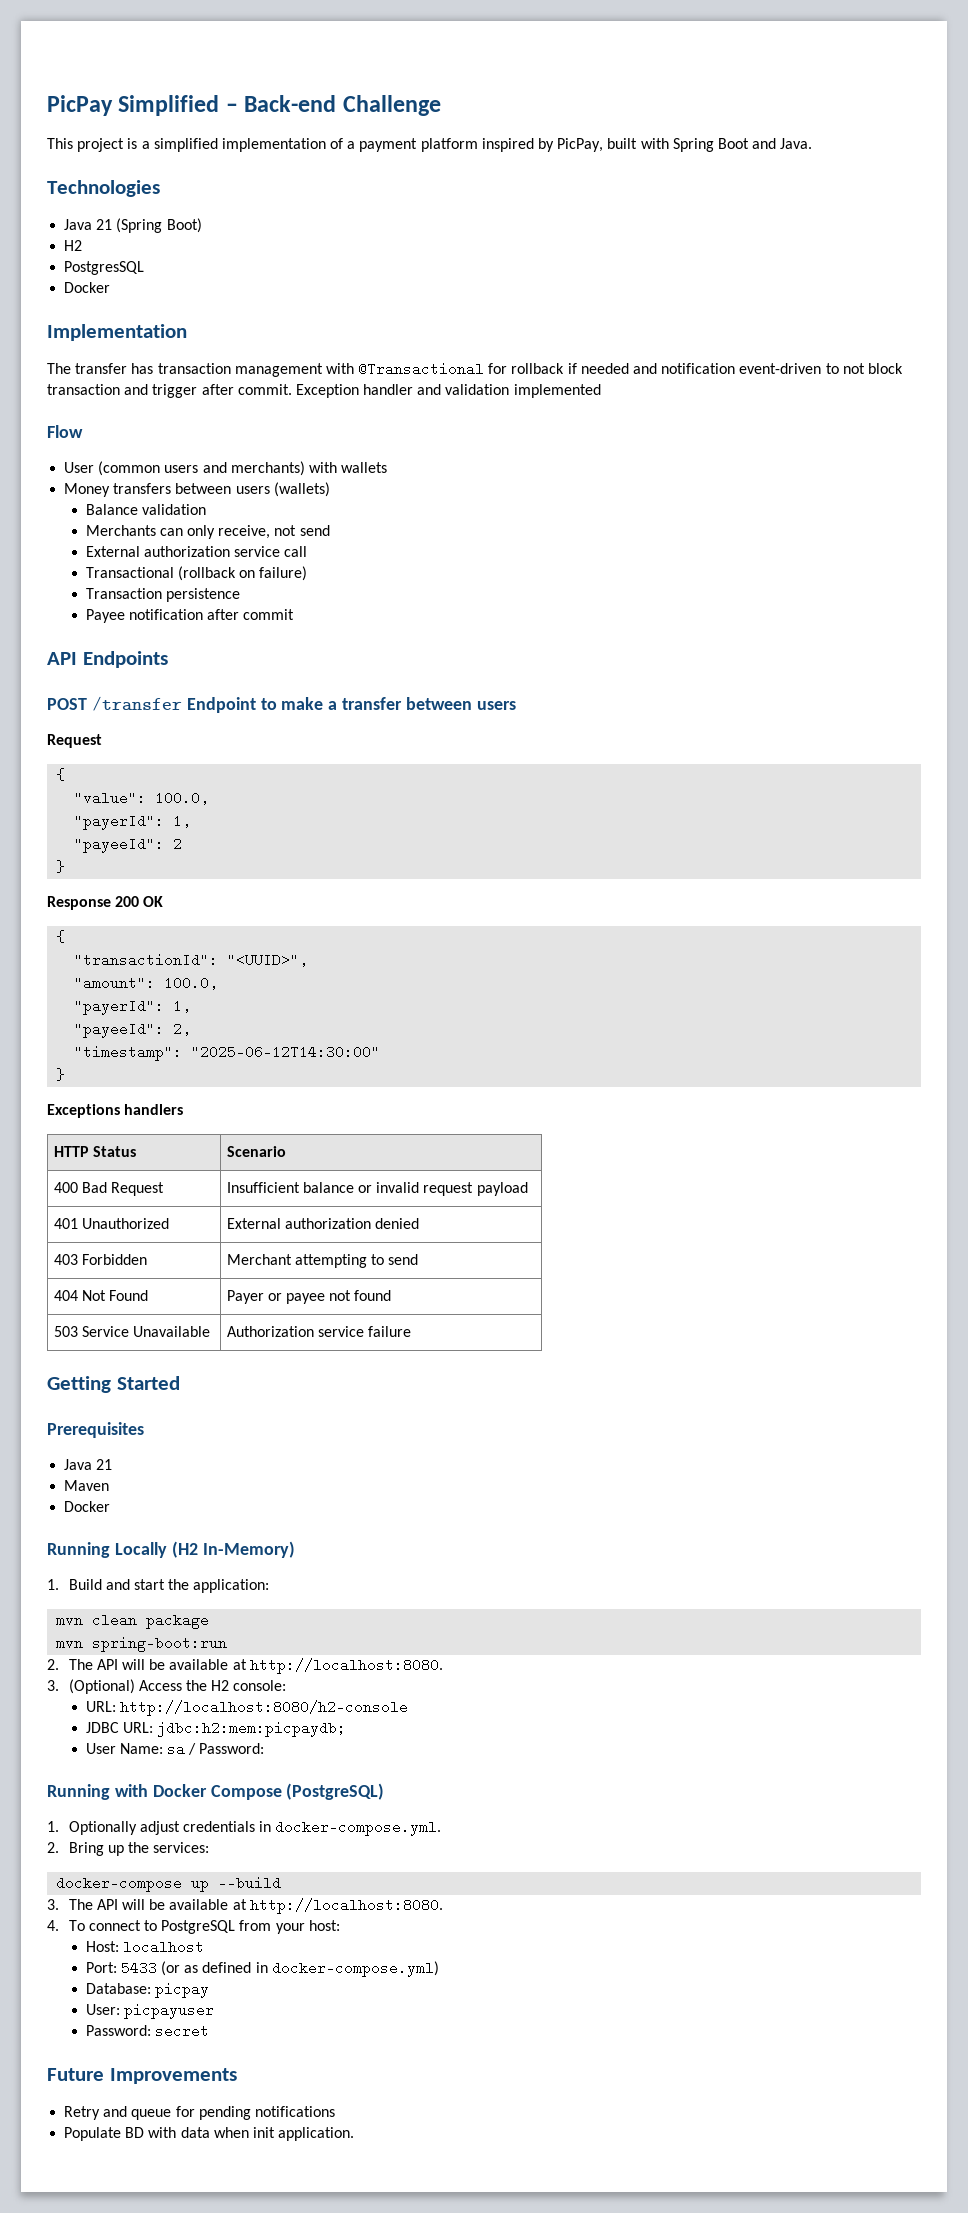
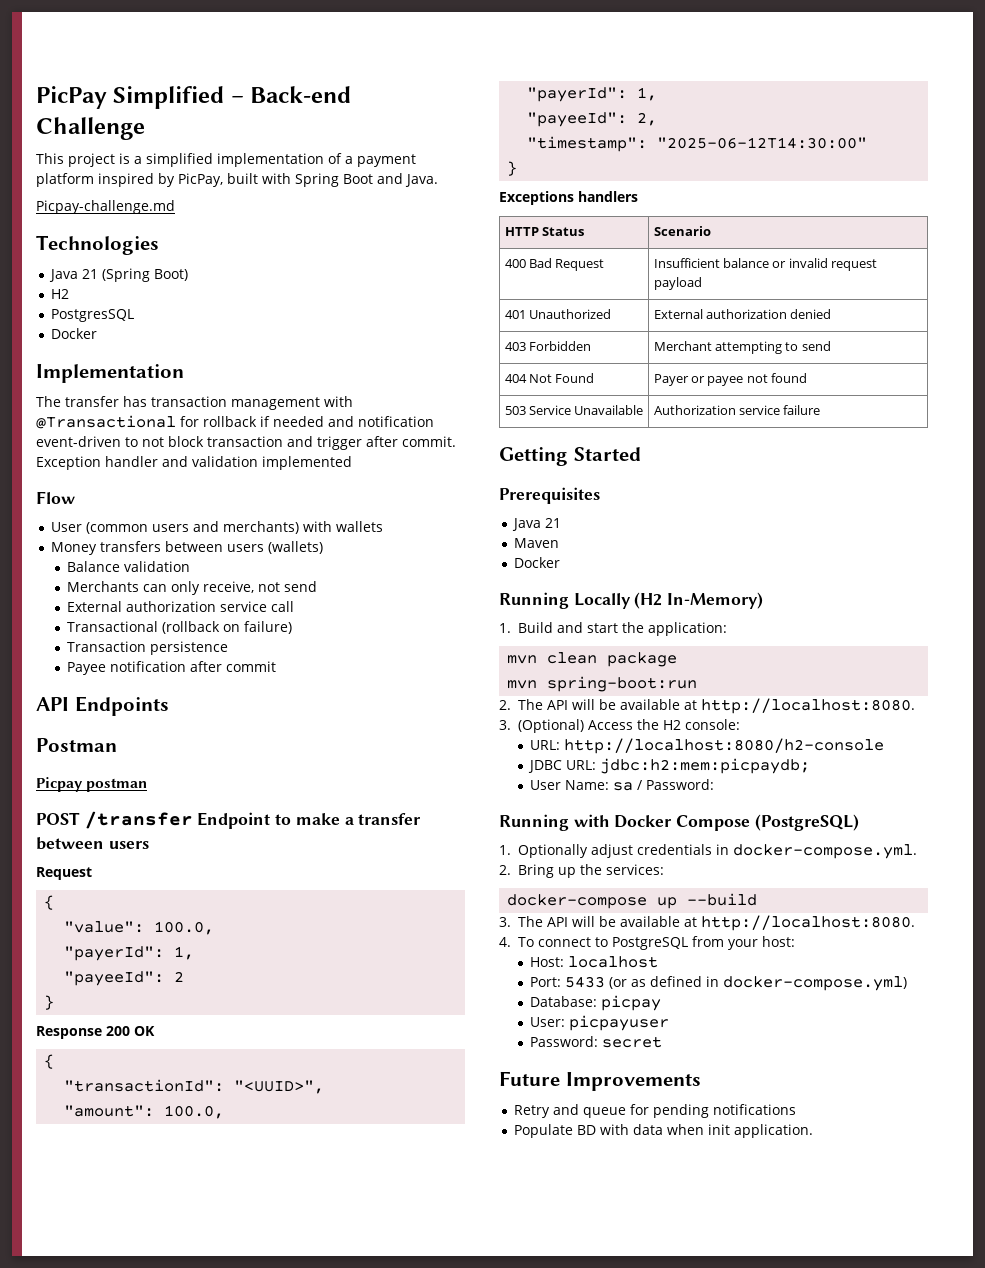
+ Picpay-challenge.md
+ Postman
+ Picpay postman

